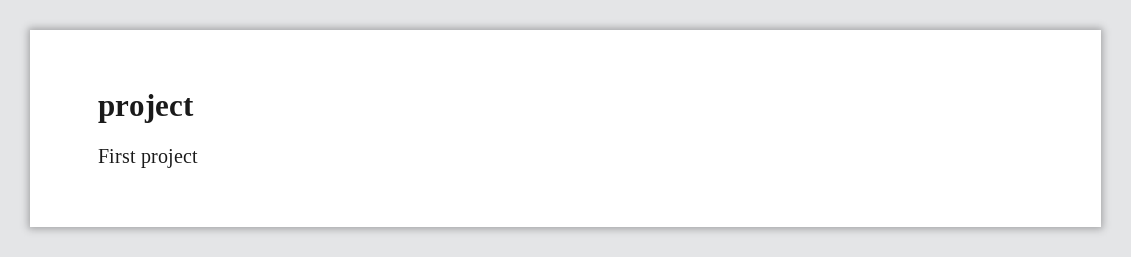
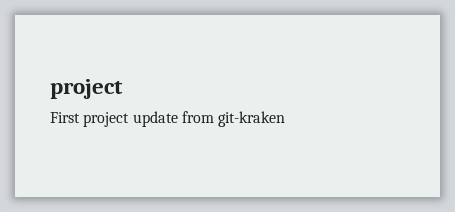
- First project
+ First project update from git-kraken

